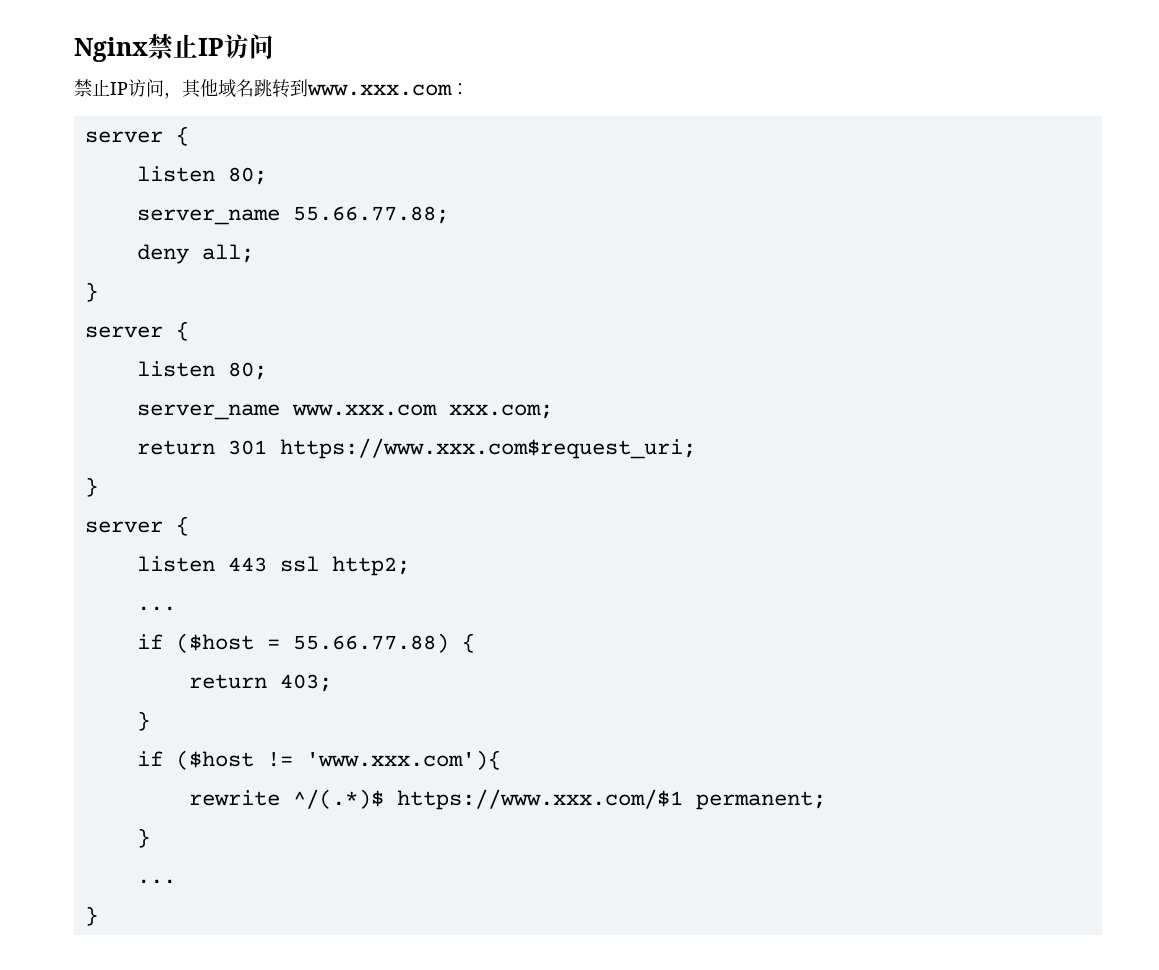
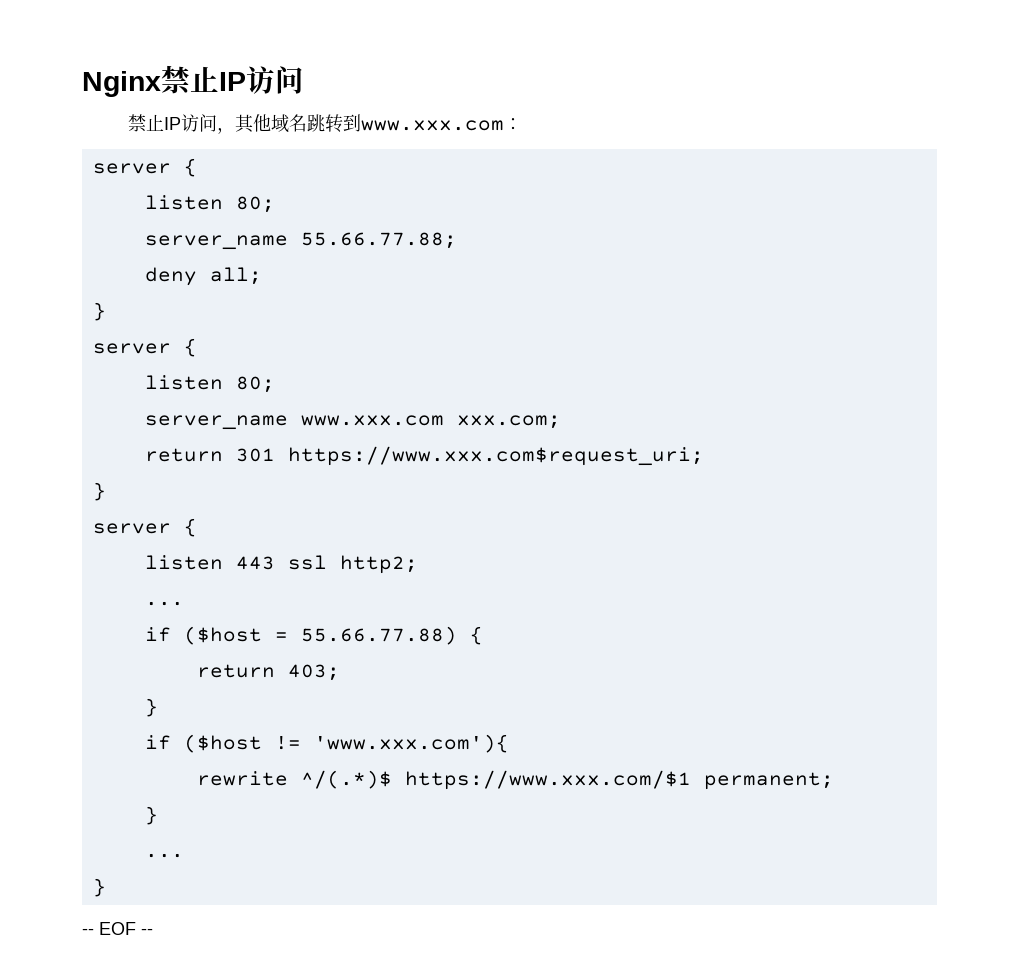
+ -- EOF --

